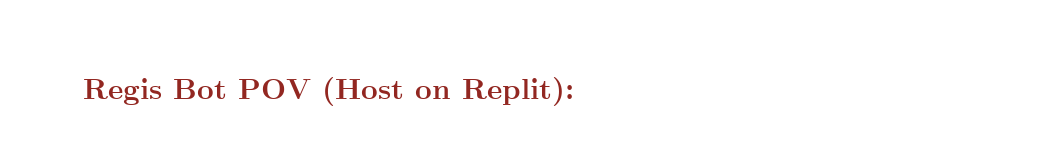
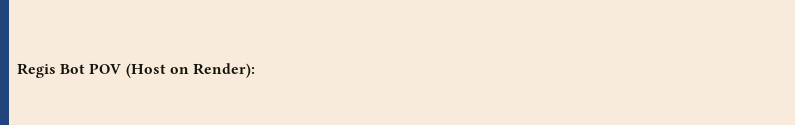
- Regis Bot POV (Host on Replit):
+ Regis Bot POV (Host on Render):

